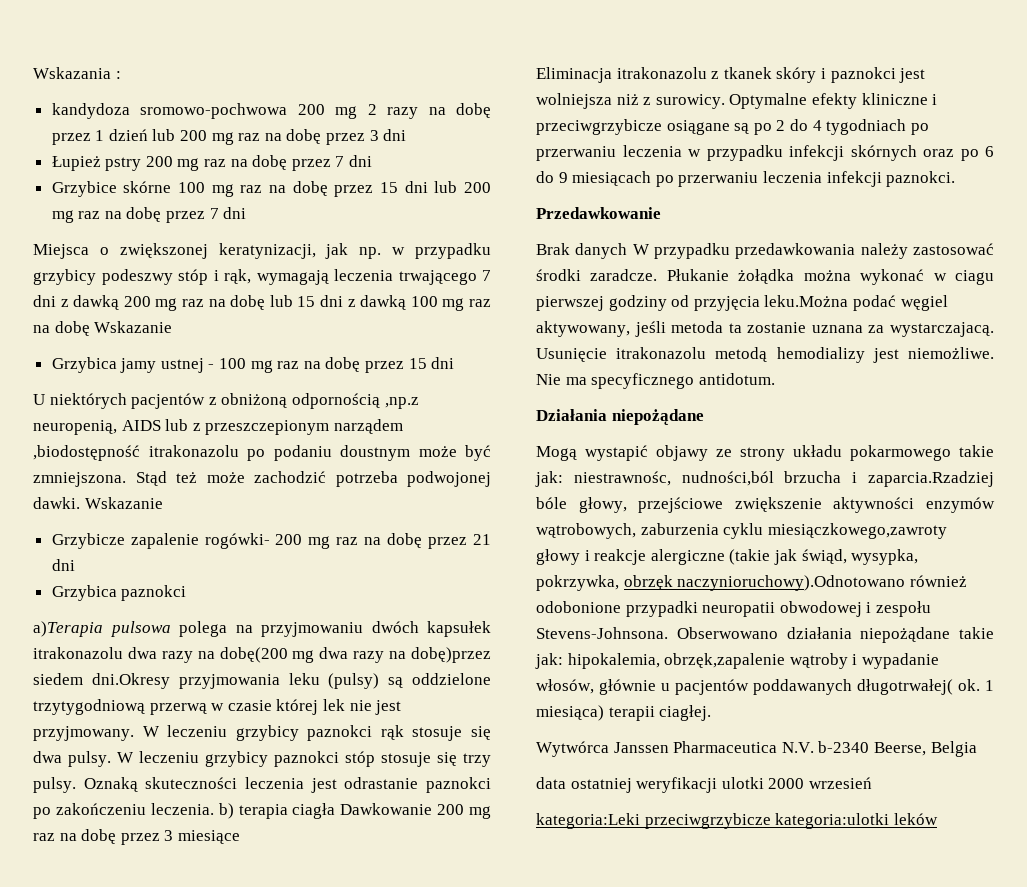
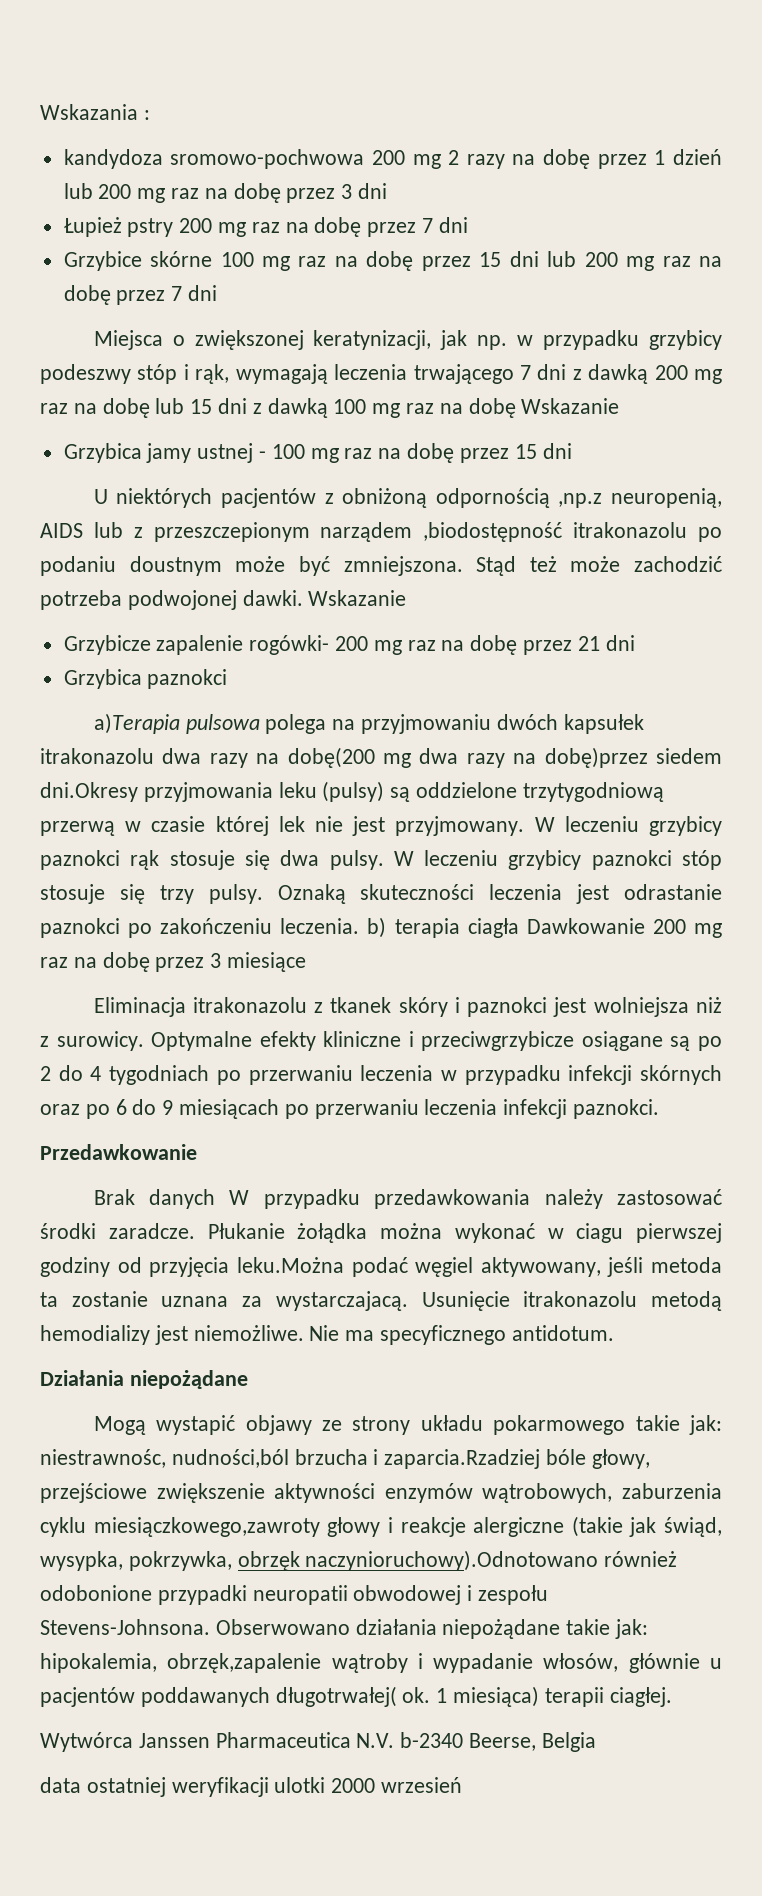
- kategoria:Leki przeciwgrzybicze kategoria:ulotki leków

